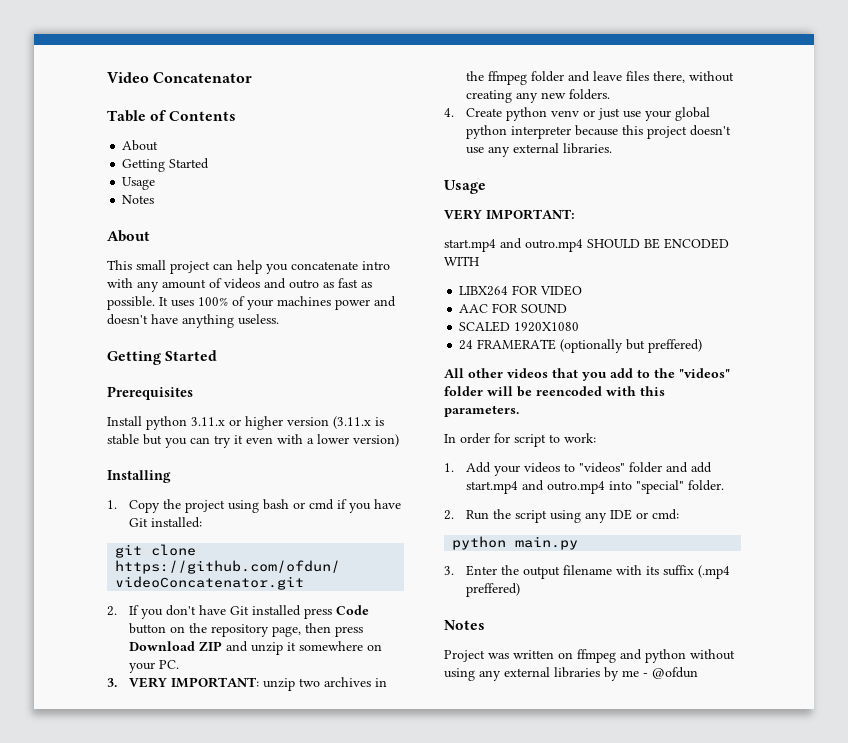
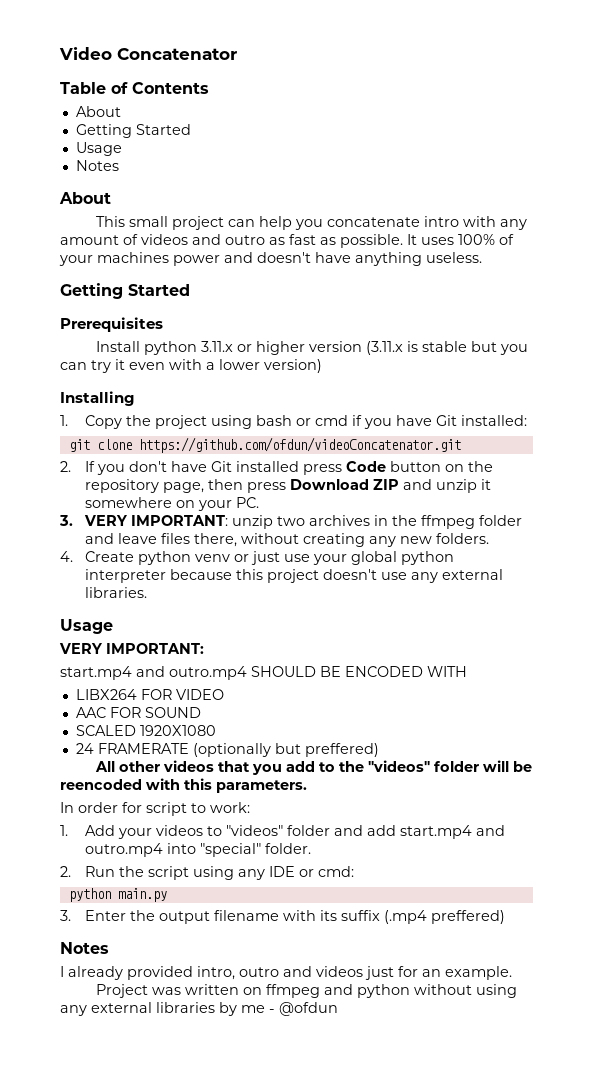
+ I already provided intro, outro and videos just for an example.

